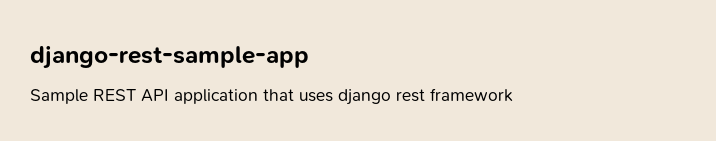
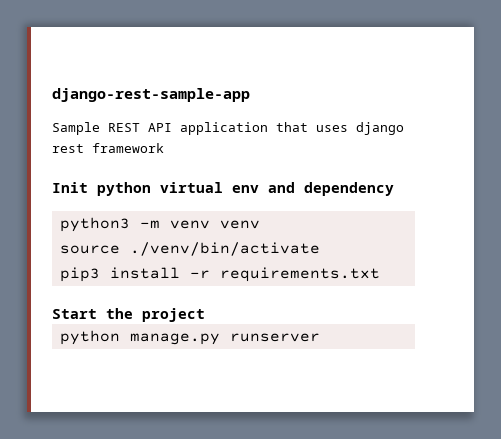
+ Init python virtual env and dependency
+ python3 -m venv venv
+ source ./venv/bin/activate
+ pip3 install -r requirements.txt
+ Start the project
+ python manage.py runserver

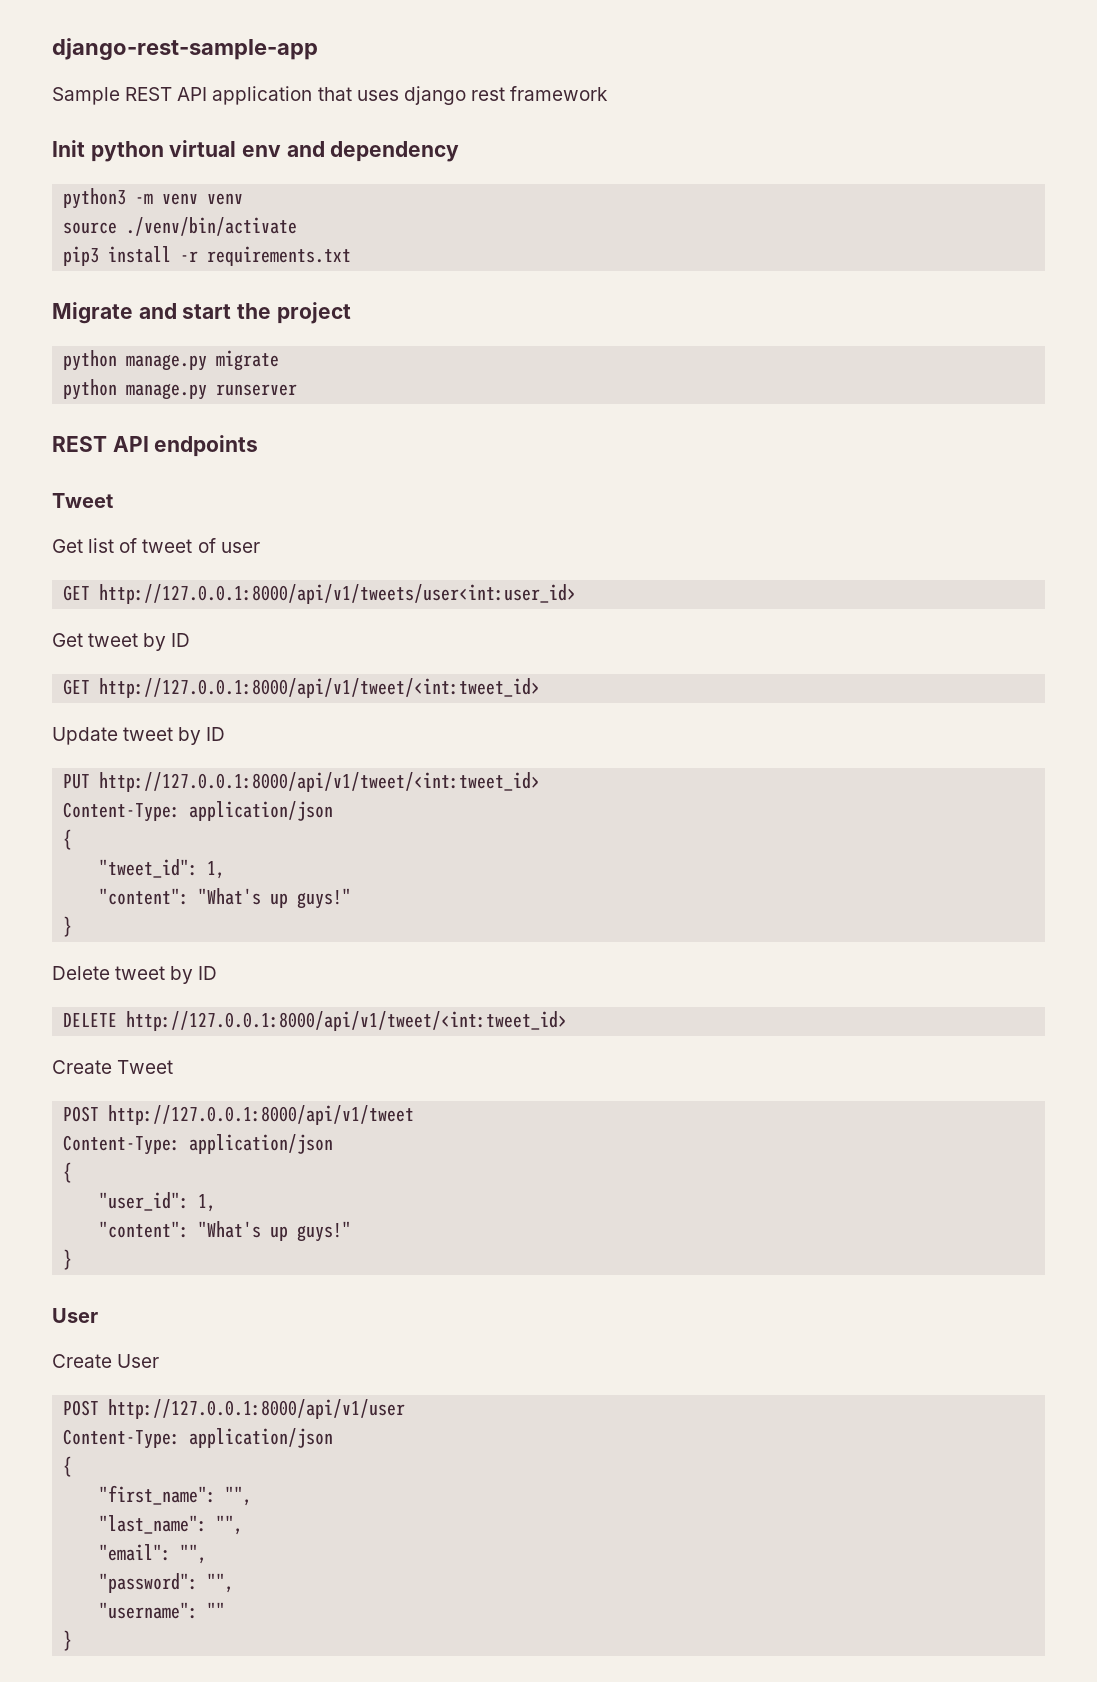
- Start the project
+ Migrate and start the project
+ python manage.py migrate
+ REST API endpoints
+ Tweet
+ Get list of tweet of user
+ GET http://127.0.0.1:8000/api/v1/tweets/user<int:user_id>
+ Get tweet by ID
+ GET http://127.0.0.1:8000/api/v1/tweet/<int:tweet_id>
+ Update tweet by ID
+ PUT http://127.0.0.1:8000/api/v1/tweet/<int:tweet_id>
+ Content-Type: application/json
+ {
+ "tweet_id": 1,
+ "content": "What's up guys!"
+ }
+ Delete tweet by ID
+ DELETE http://127.0.0.1:8000/api/v1/tweet/<int:tweet_id>
+ Create Tweet
+ POST http://127.0.0.1:8000/api/v1/tweet
+ Content-Type: application/json
+ {
+ "user_id": 1,
+ "content": "What's up guys!"
+ }
+ User
+ Create User
+ POST http://127.0.0.1:8000/api/v1/user
+ Content-Type: application/json
+ {
+ "first_name": "",
+ "last_name": "",
+ "email": "",
+ "password": "",
+ "username": ""
+ }

